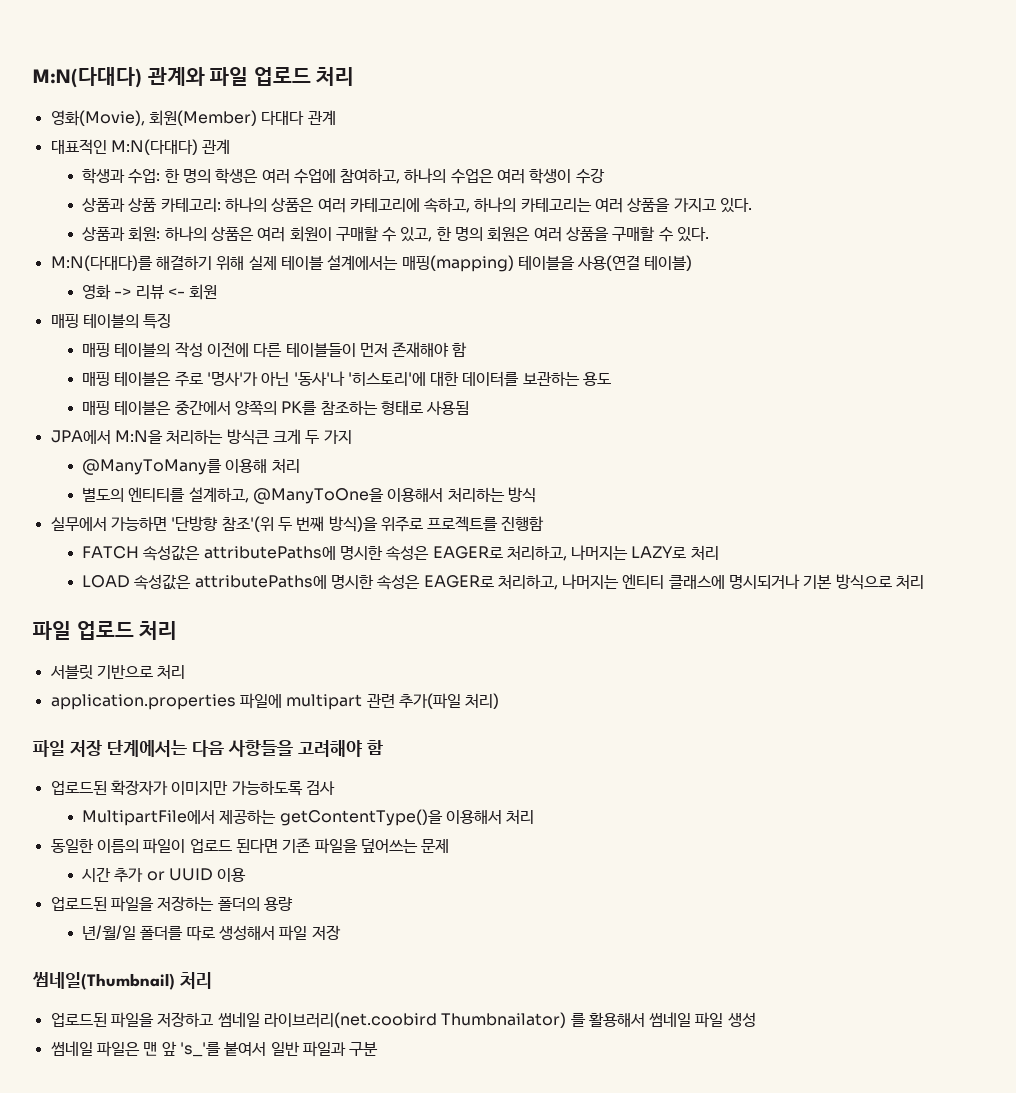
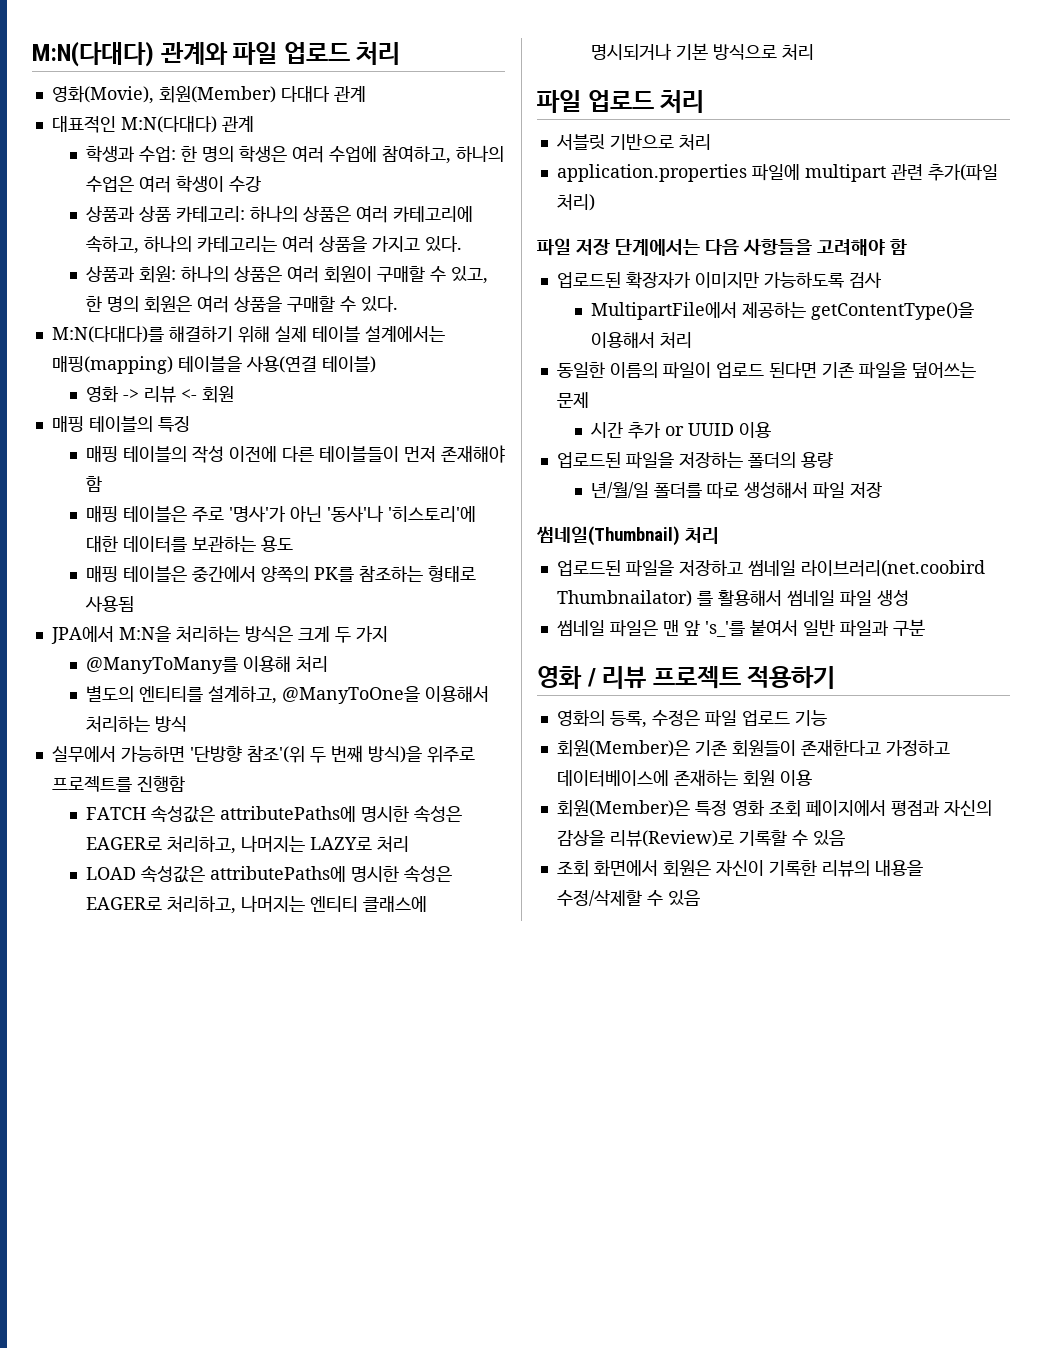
- JPA에서 M:N을 처리하는 방식큰 크게 두 가지
+ JPA에서 M:N을 처리하는 방식은 크게 두 가지
+ 영화 / 리뷰 프로젝트 적용하기
+ 영화의 등록, 수정은 파일 업로드 기능
+ 회원(Member)은 기존 회원들이 존재한다고 가정하고 데이터베이스에 존재하는 회원 이용
+ 회원(Member)은 특정 영화 조회 페이지에서 평점과 자신의 감상을 리뷰(Review)로 기록할 수 있음
+ 조회 화면에서 회원은 자신이 기록한 리뷰의 내용을 수정/삭제할 수 있음

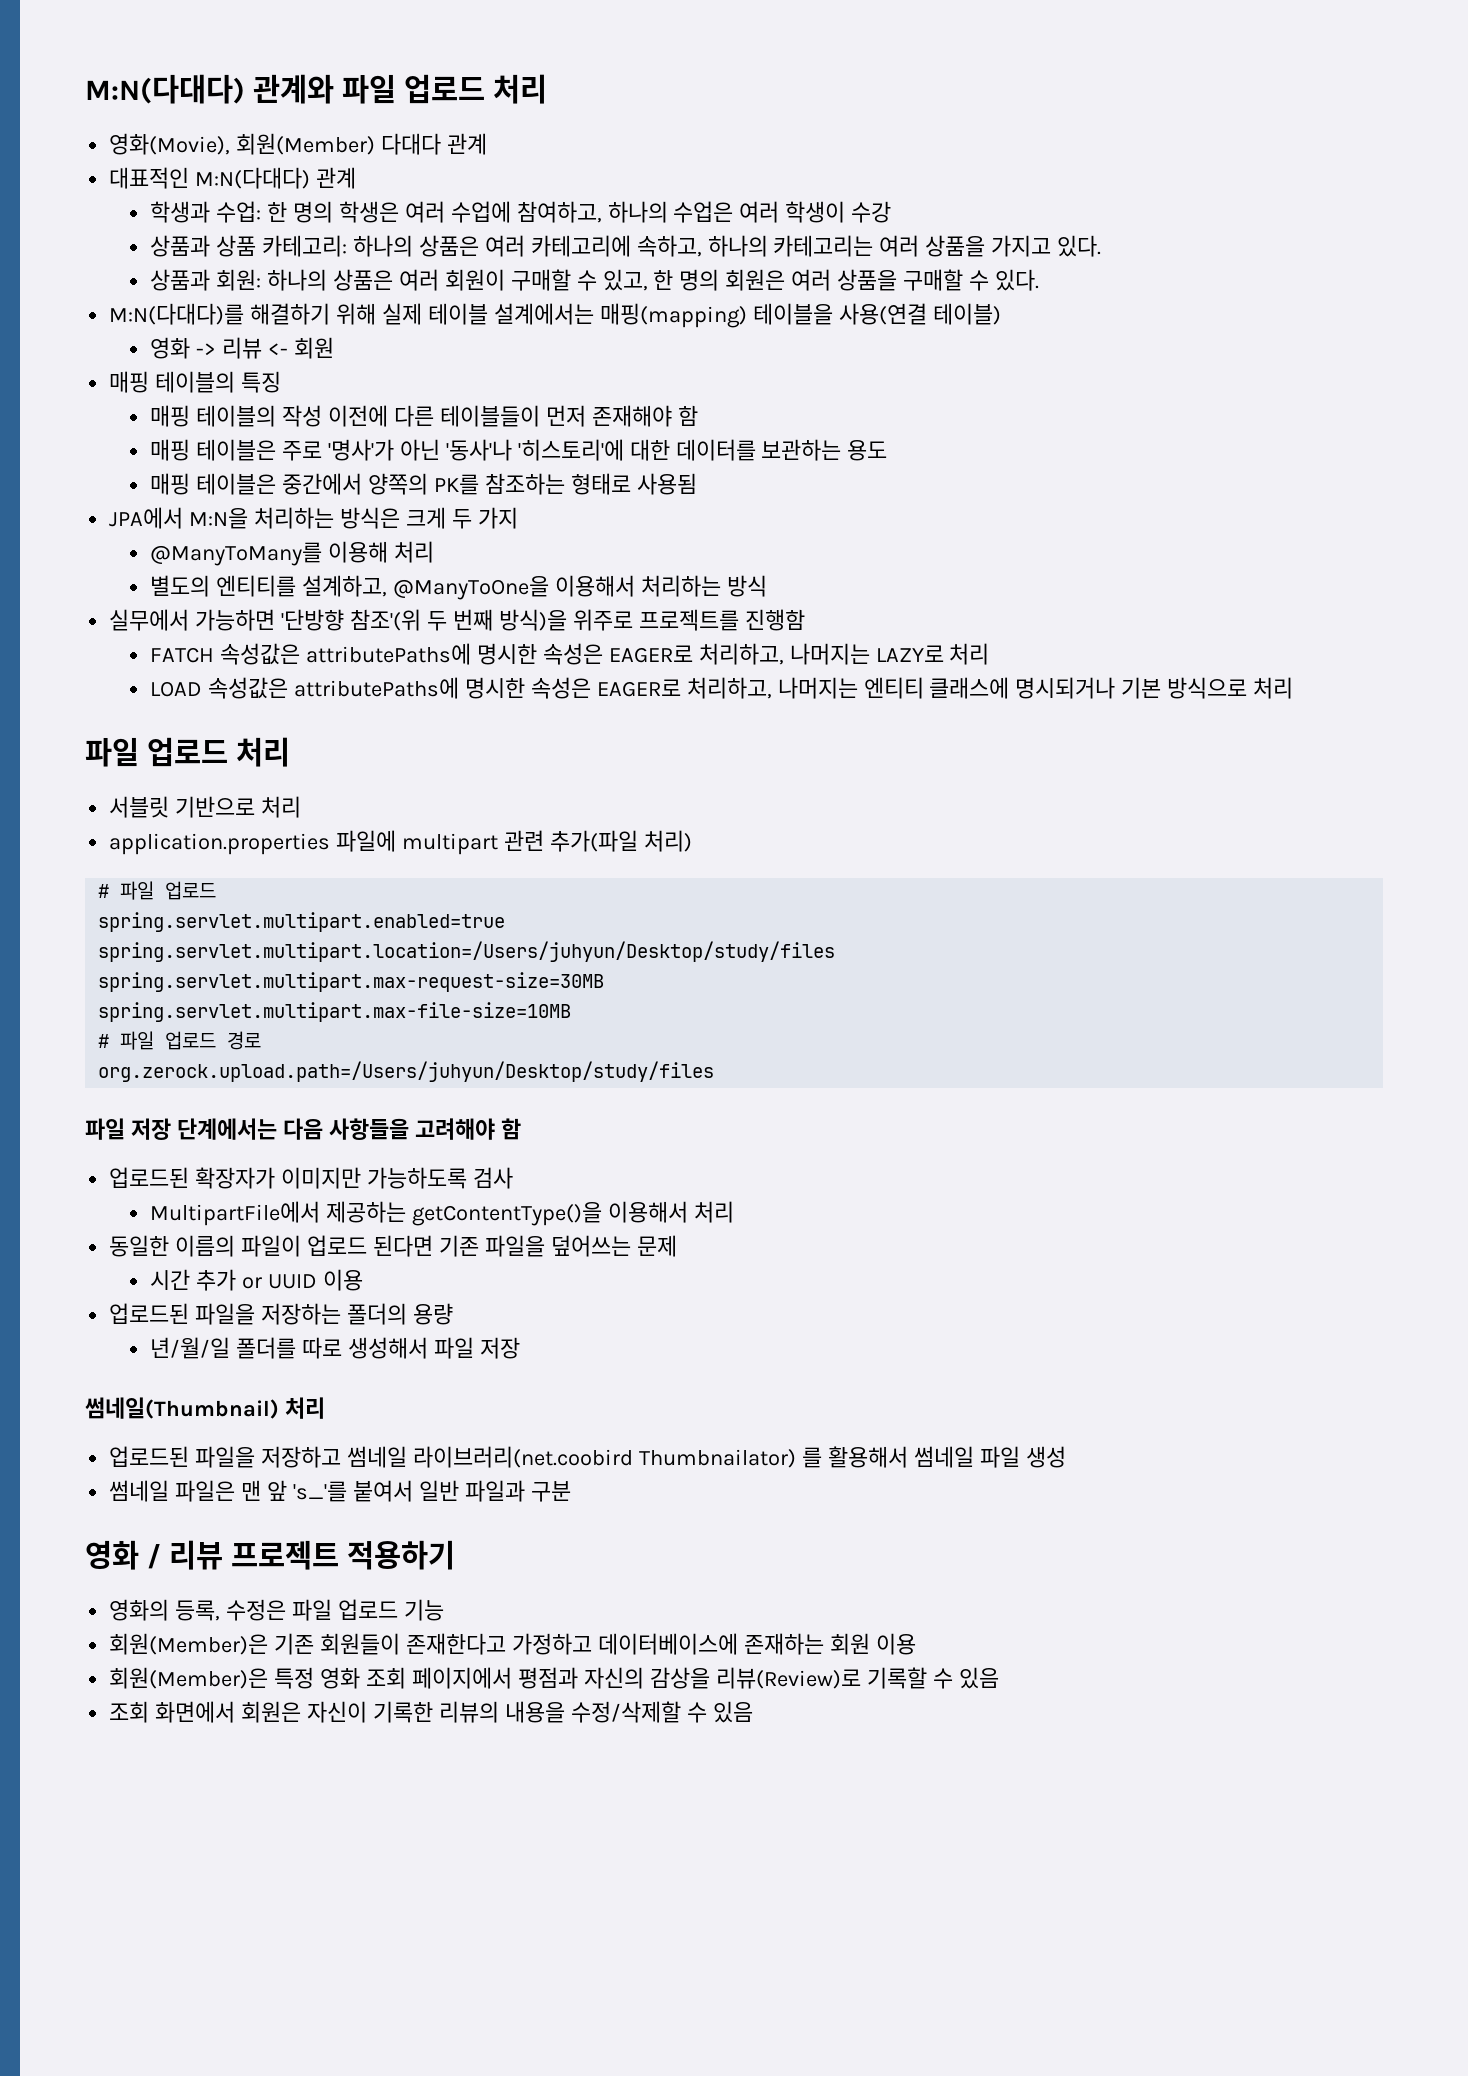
  application.properties 파일에 multipart 관련 추가(파일 처리)
+ # 파일 업로드
+ spring.servlet.multipart.enabled=true
+ spring.servlet.multipart.location=/Users/juhyun/Desktop/study/files
+ spring.servlet.multipart.max-request-size=30MB
+ spring.servlet.multipart.max-file-size=10MB
+ # 파일 업로드 경로
+ org.zerock.upload.path=/Users/juhyun/Desktop/study/files

